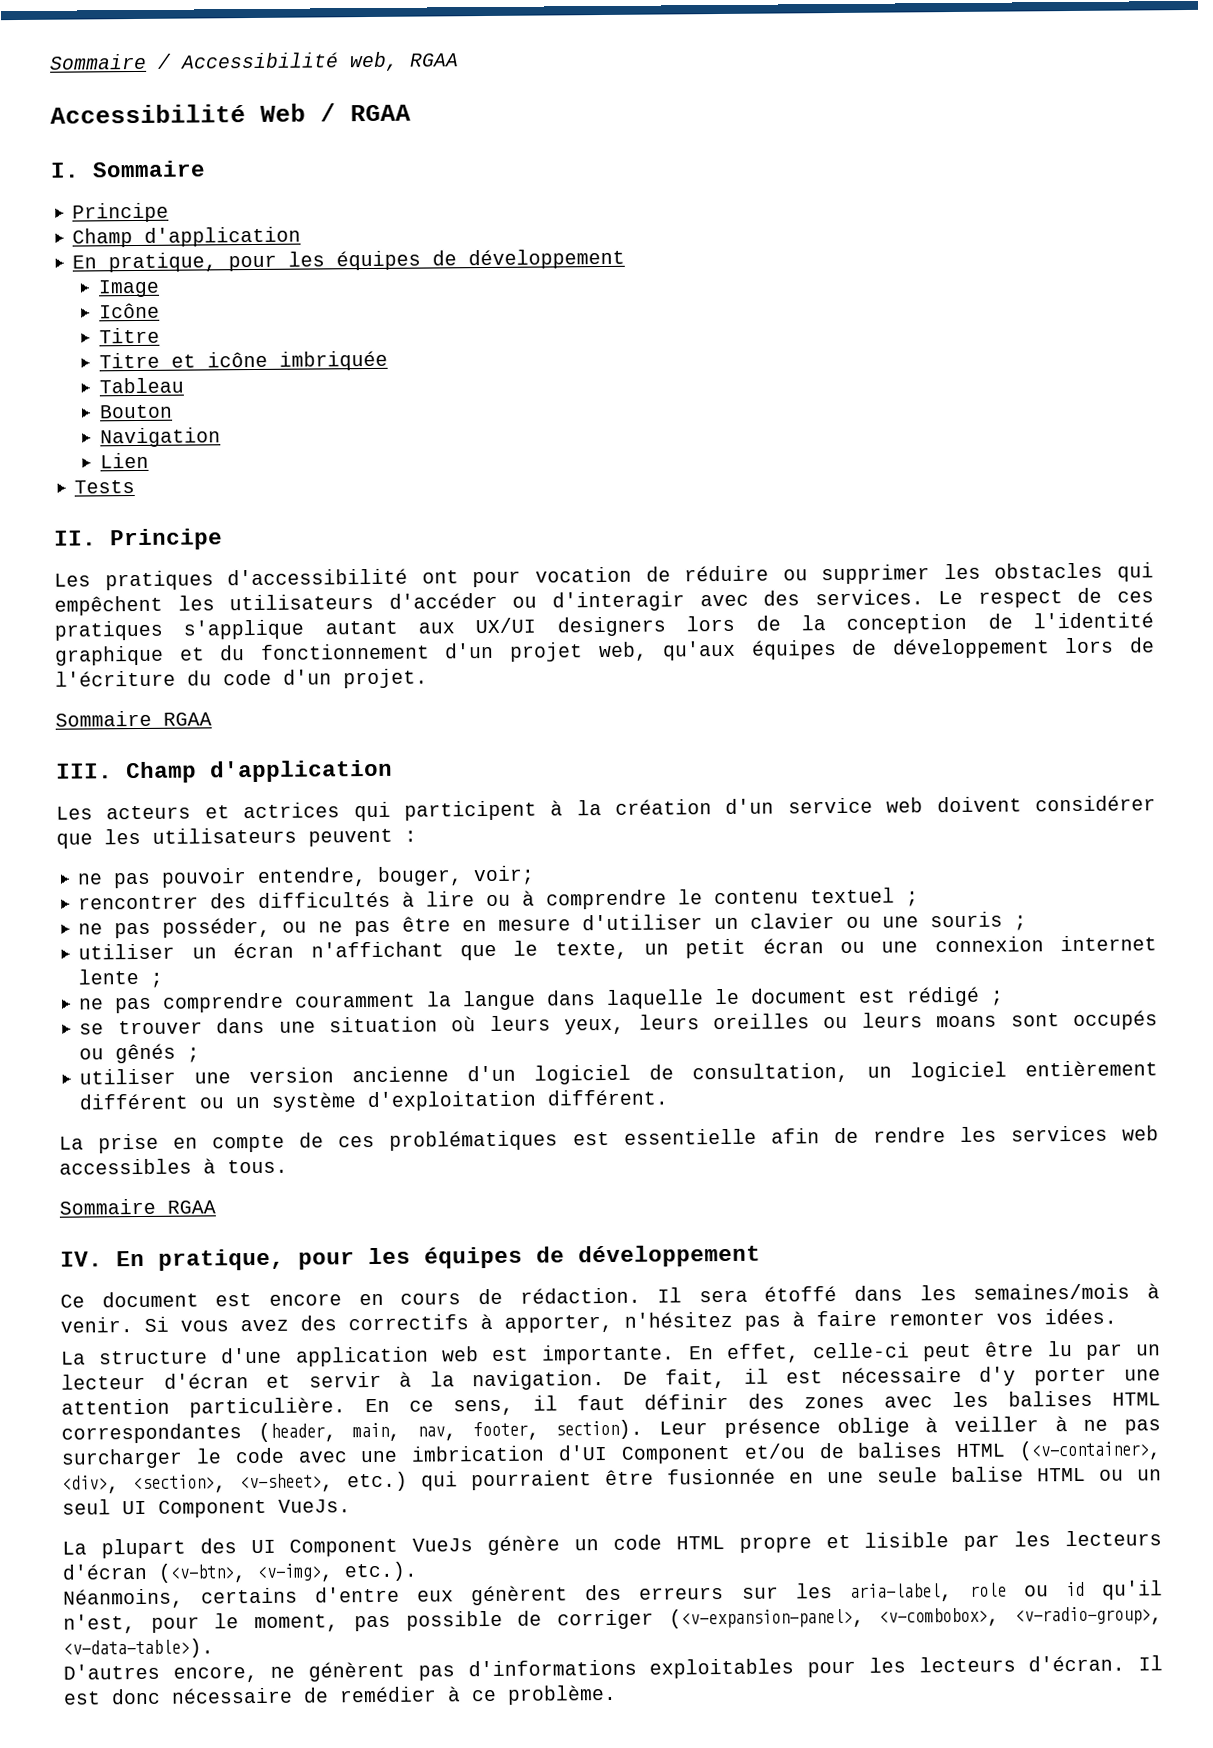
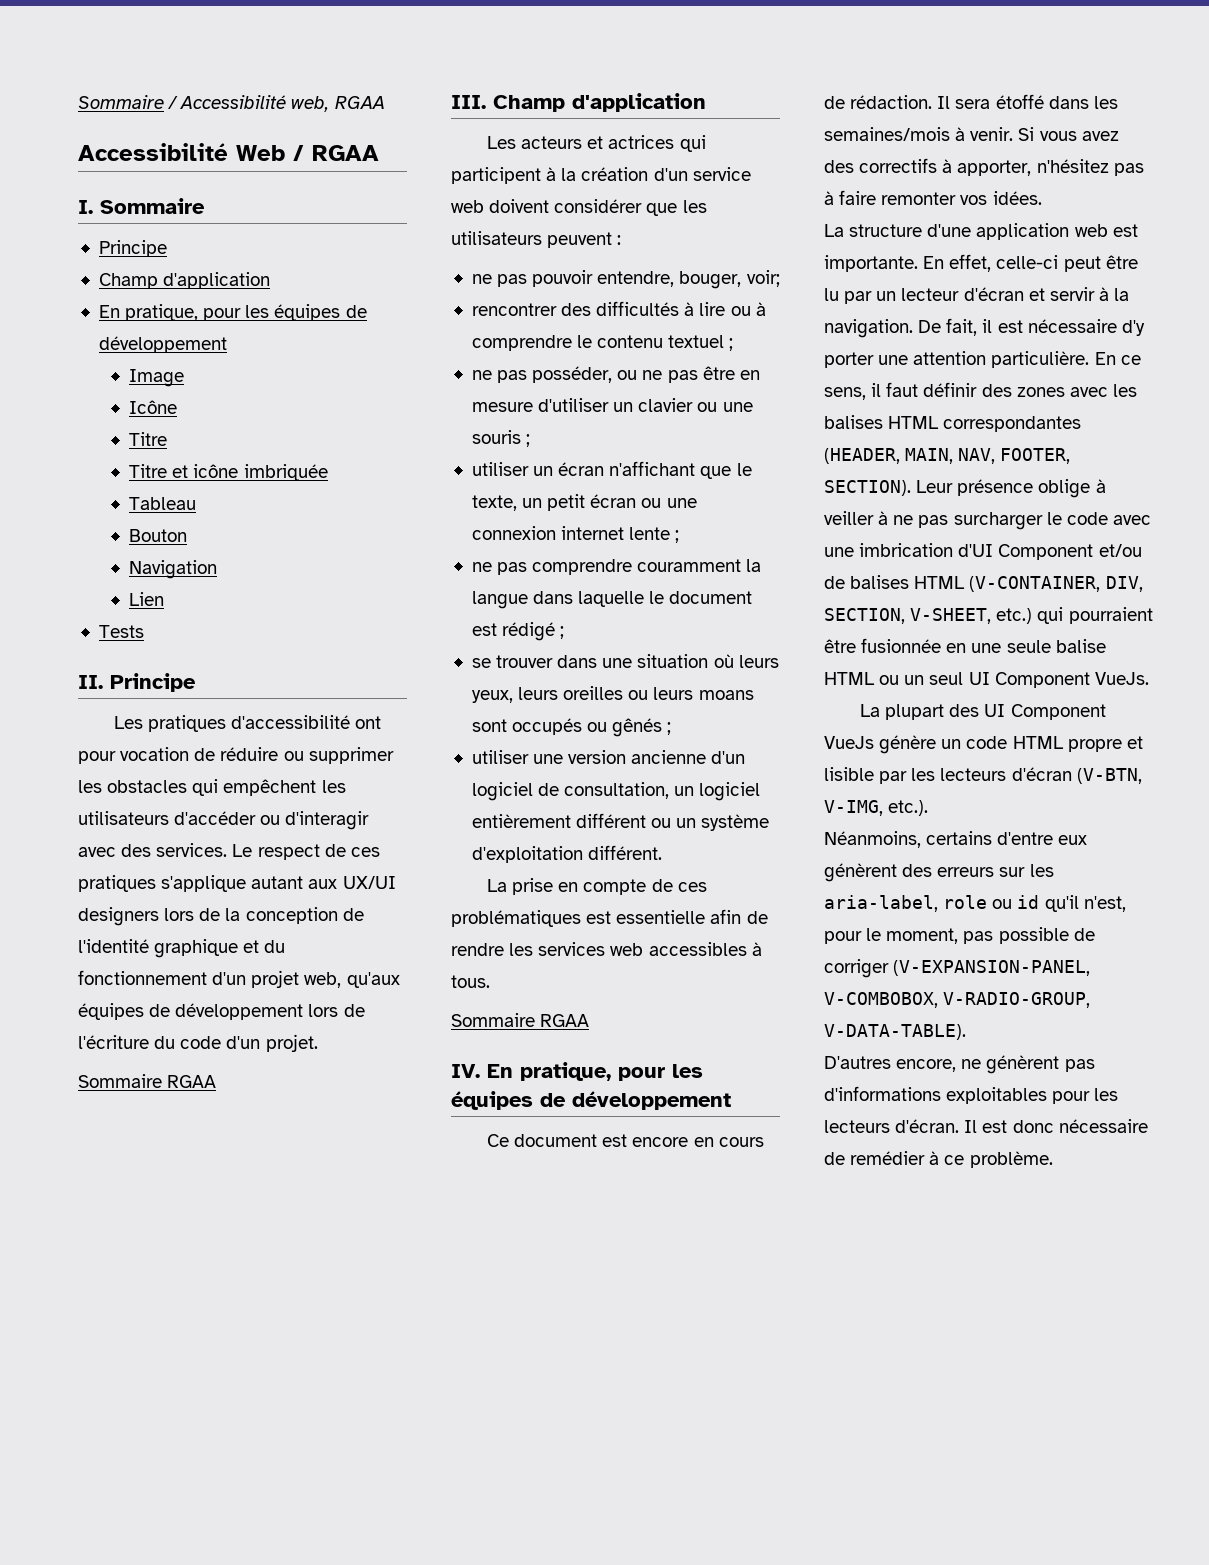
- En ce sens, il faut définir des zones avec les balises HTML correspondantes (header, main, nav, footer, section).
+ En ce sens, il faut définir des zones avec les balises HTML correspondantes (HEADER, MAIN, NAV, FOOTER, SECTION).
- Leur présence oblige à veiller à ne pas surcharger le code avec une imbrication d'UI Component et/ou de balises HTML (<v-container>, <div>, <section>, <v-sheet>, etc.) qui pourraient être fusionnée en une seule balise HTML ou un seul UI Component VueJs.
+ Leur présence oblige à veiller à ne pas surcharger le code avec une imbrication d'UI Component et/ou de balises HTML (V-CONTAINER, DIV, SECTION, V-SHEET, etc.) qui pourraient être fusionnée en une seule balise HTML ou un seul UI Component VueJs.
- La plupart des UI Component VueJs génère un code HTML propre et lisible par les lecteurs d'écran (<v-btn>, <v-img>, etc.).
+ La plupart des UI Component VueJs génère un code HTML propre et lisible par les lecteurs d'écran (V-BTN, V-IMG, etc.).
- Néanmoins, certains d'entre eux génèrent des erreurs sur les aria-label, role ou id qu'il n'est, pour le moment, pas possible de corriger (<v-expansion-panel>, <v-combobox>, <v-radio-group>, <v-data-table>).
+ Néanmoins, certains d'entre eux génèrent des erreurs sur les aria-label, role ou id qu'il n'est, pour le moment, pas possible de corriger (V-EXPANSION-PANEL, V-COMBOBOX, V-RADIO-GROUP, V-DATA-TABLE).

